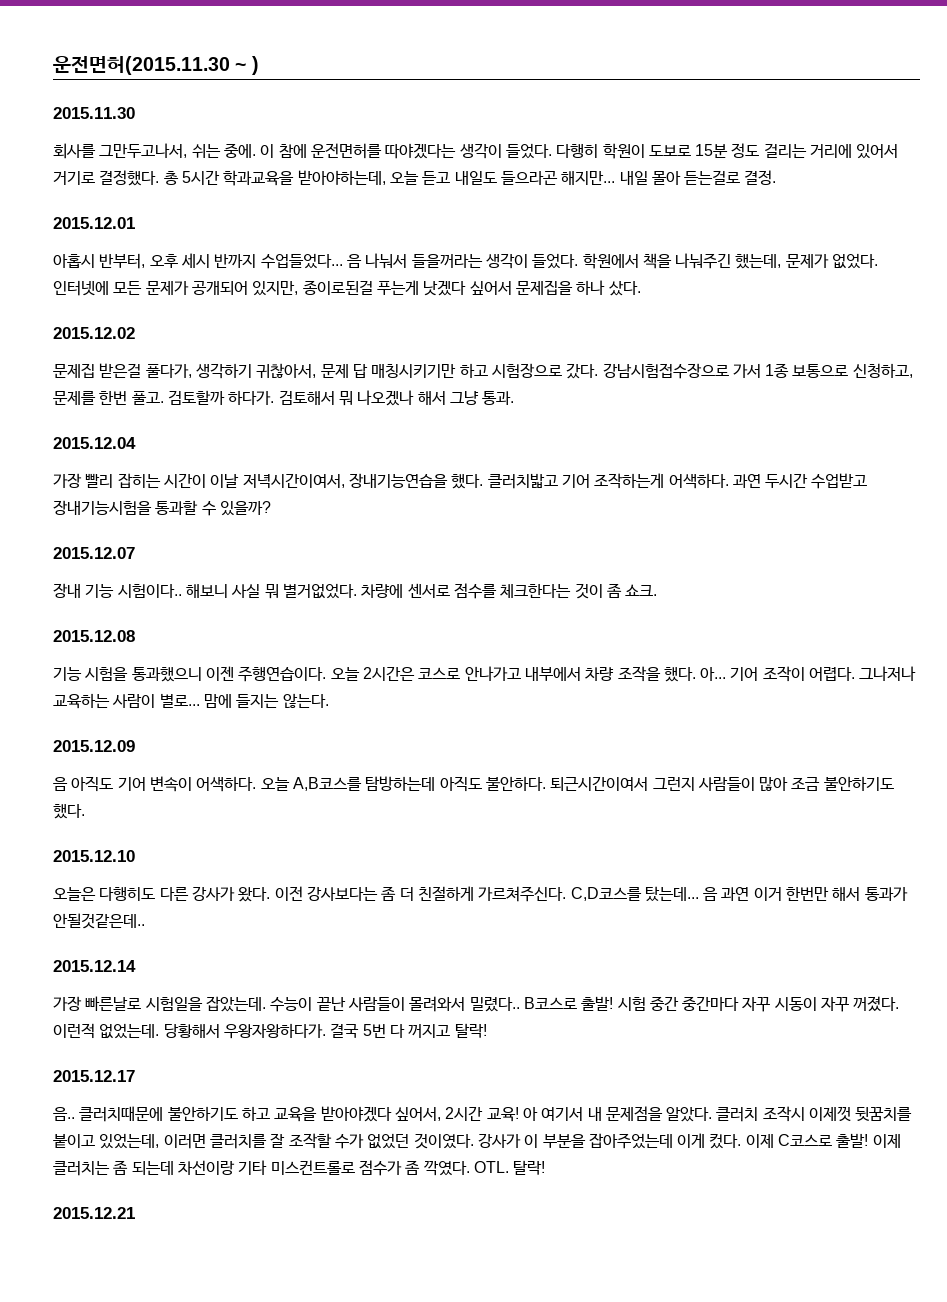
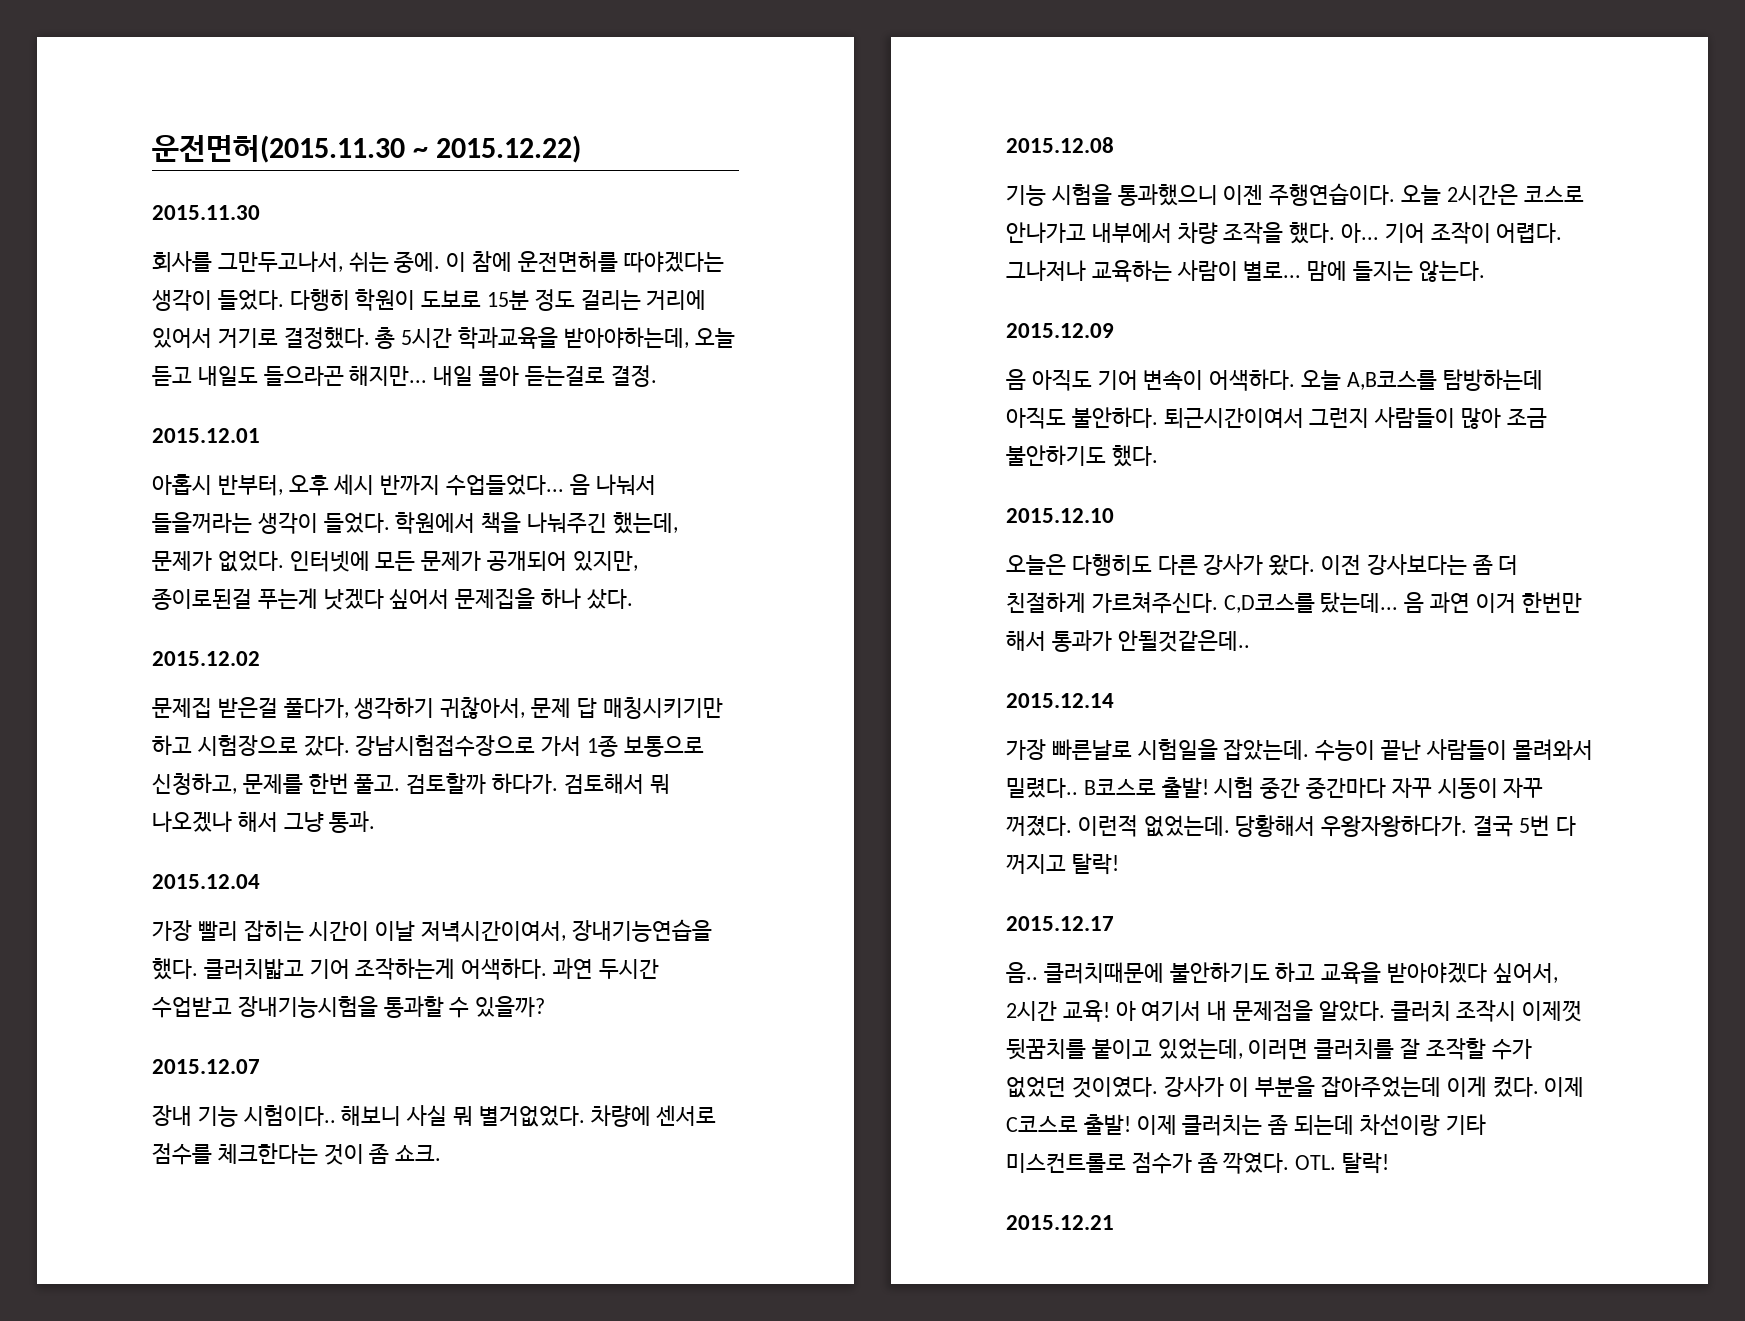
- 운전면허(2015.11.30 ~ )
+ 운전면허(2015.11.30 ~ 2015.12.22)

